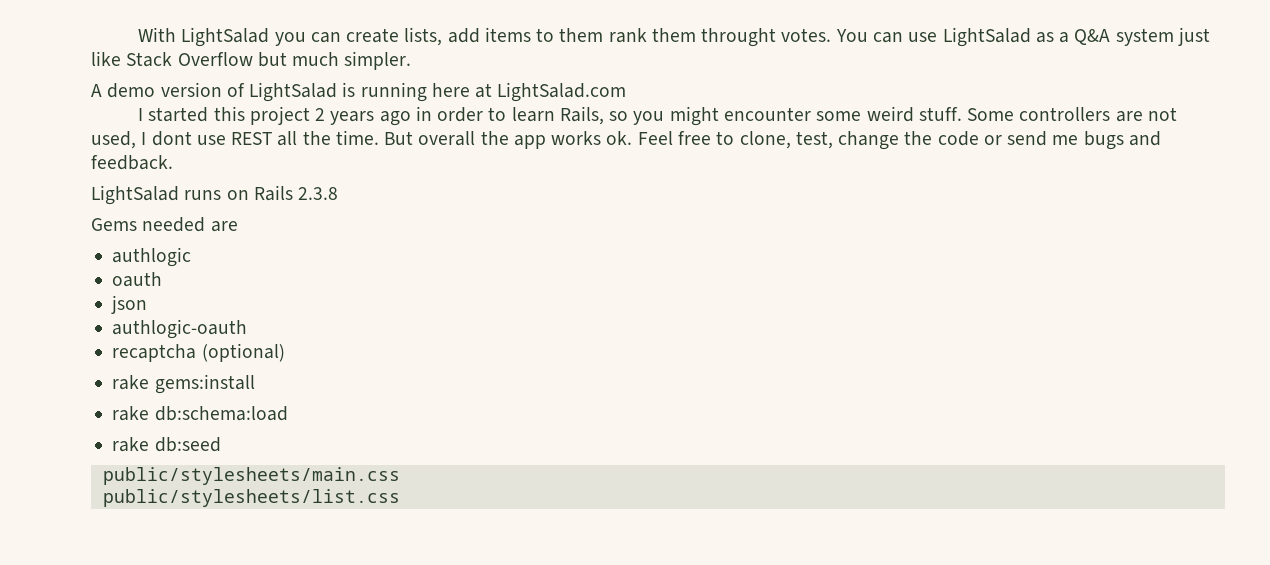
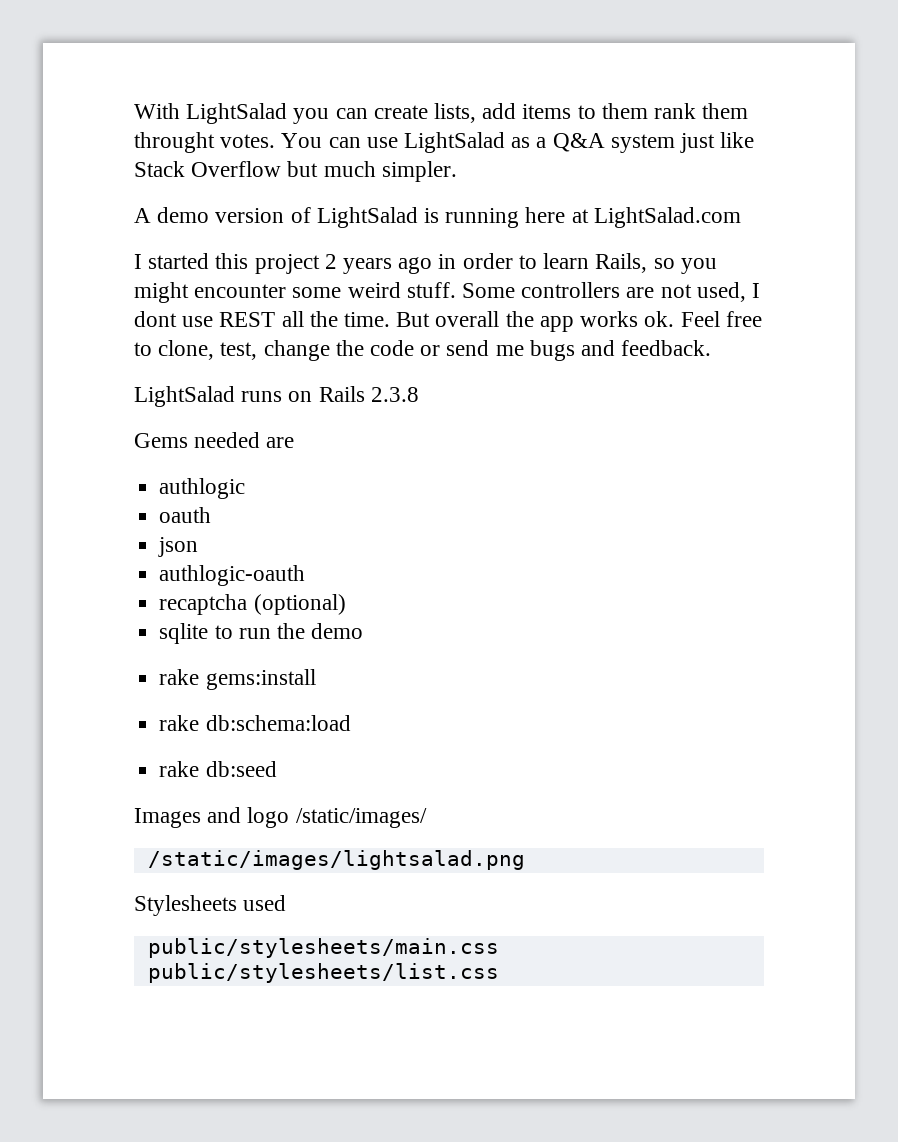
+ sqlite to run the demo
+ Images and logo /static/images/
+ /static/images/lightsalad.png
+ Stylesheets used

